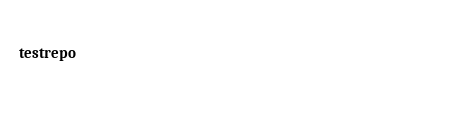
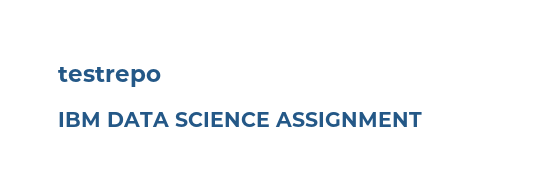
+ IBM DATA SCIENCE ASSIGNMENT

